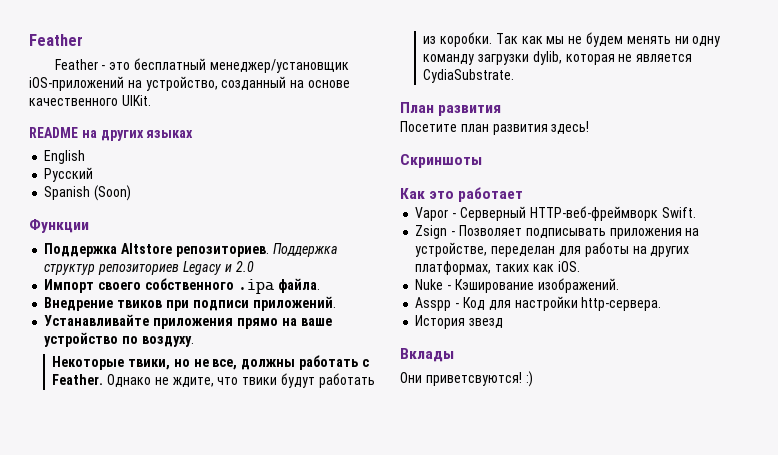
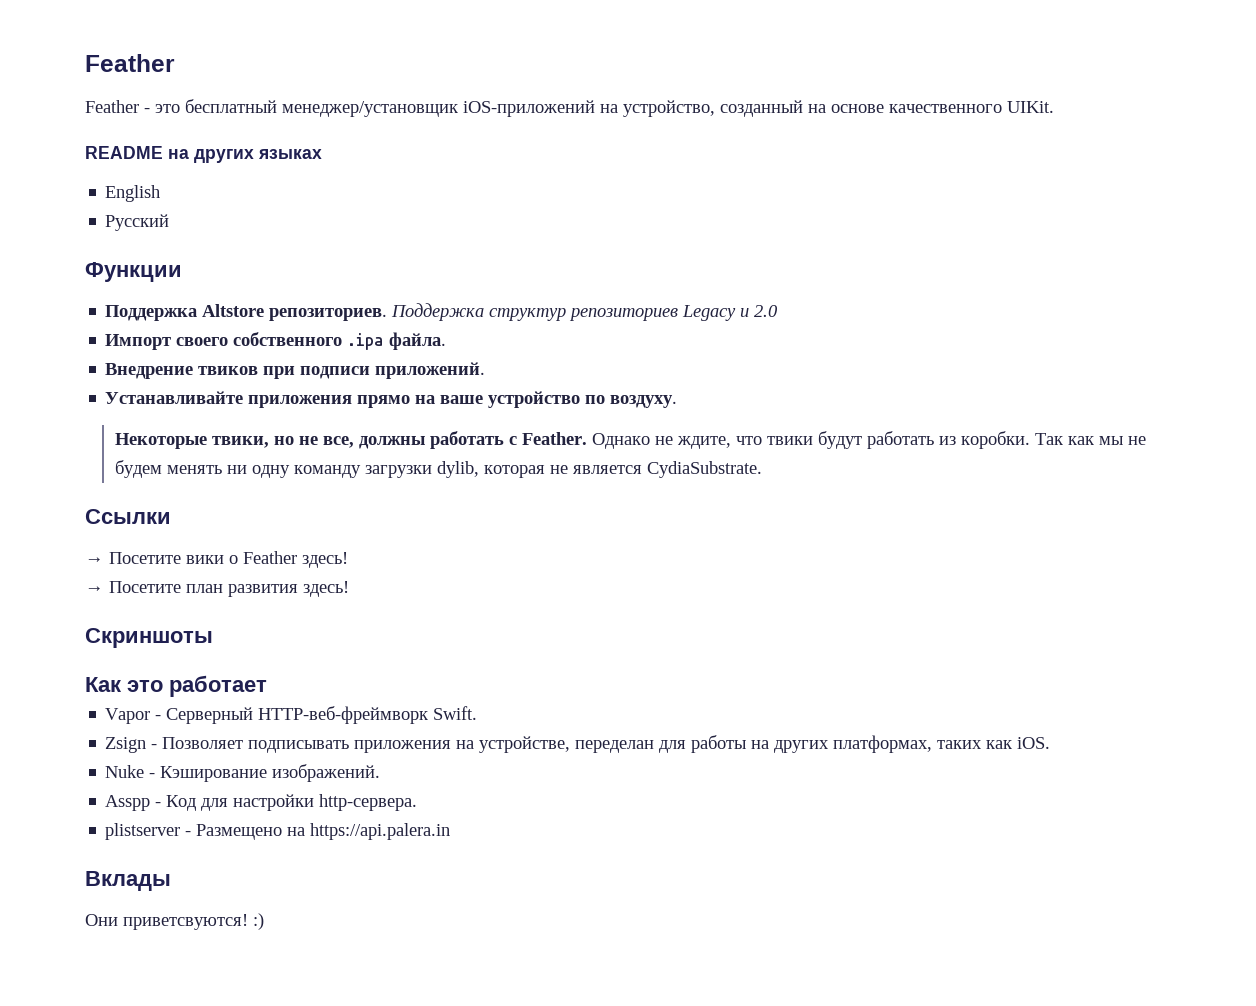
- Spanish (Soon)
- План развития
- Посетите план развития здесь!
+ Ссылки
+ → Посетите вики о Feather здесь!
+ → Посетите план развития здесь!
- История звезд
+ plistserver - Размещено на https://api.palera.in

